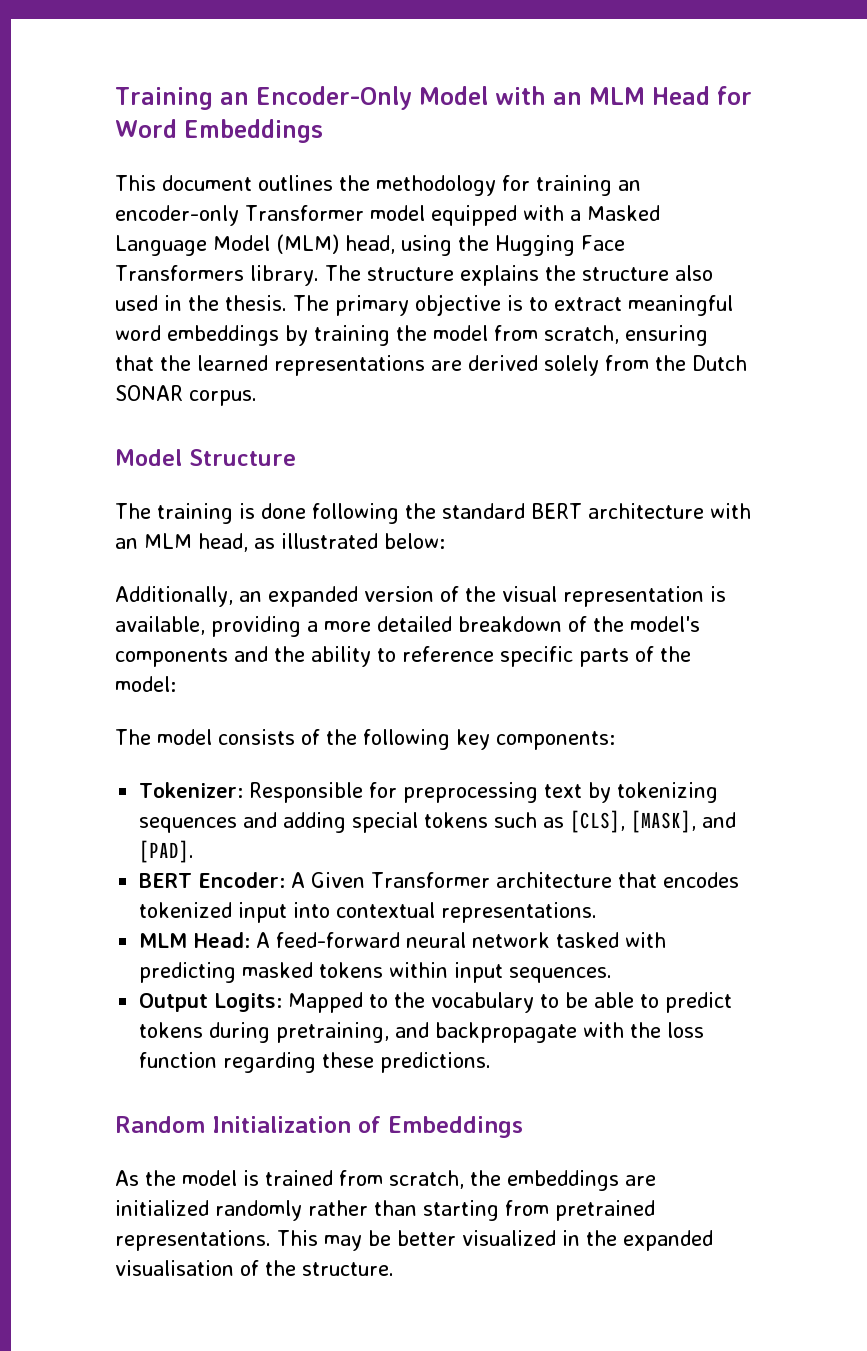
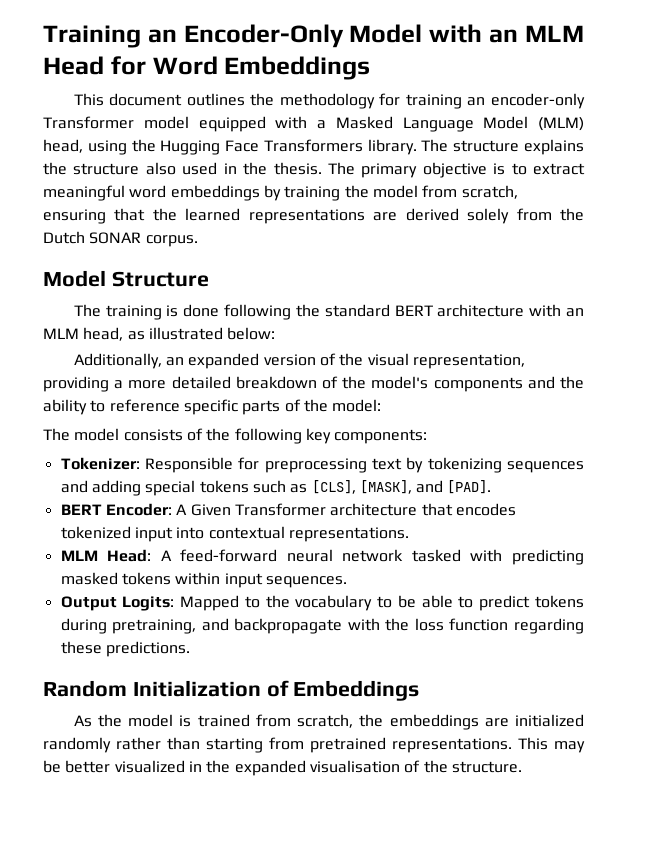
- Additionally, an expanded version of the visual representation is available, providing a more detailed breakdown of the model's components and the ability to reference specific parts of the model:
+ Additionally, an expanded version of the visual representation, providing a more detailed breakdown of the model's components and the ability to reference specific parts of the model:

